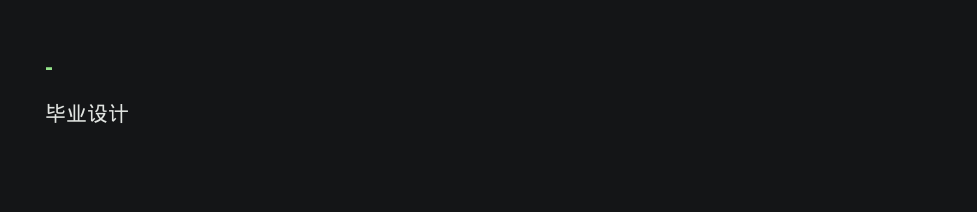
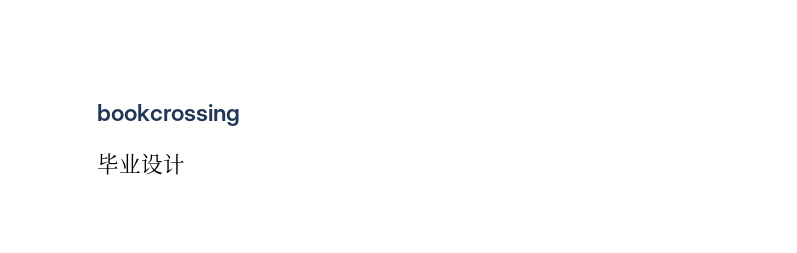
- -
+ bookcrossing

